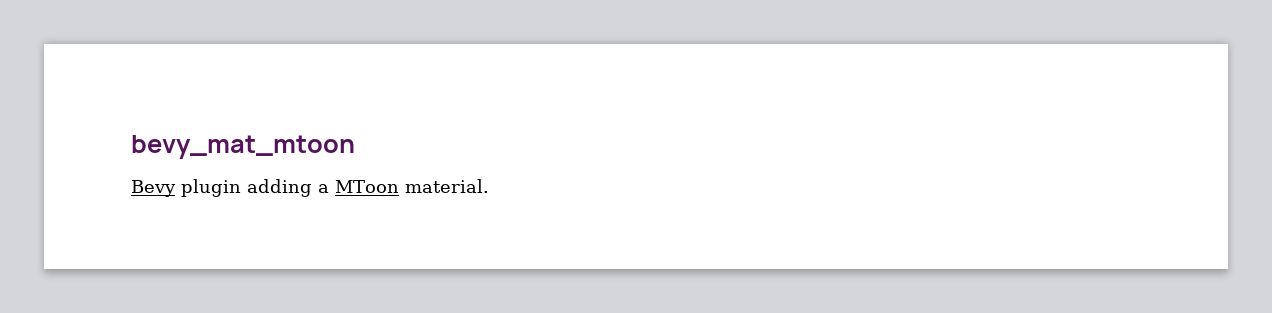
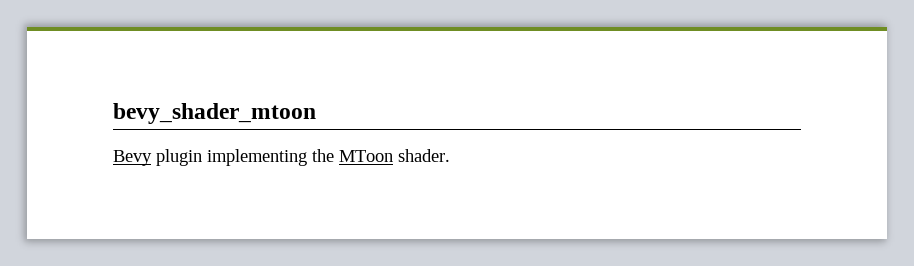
- bevy_mat_mtoon
+ bevy_shader_mtoon
- Bevy plugin adding a MToon material.
+ Bevy plugin implementing the MToon shader.

